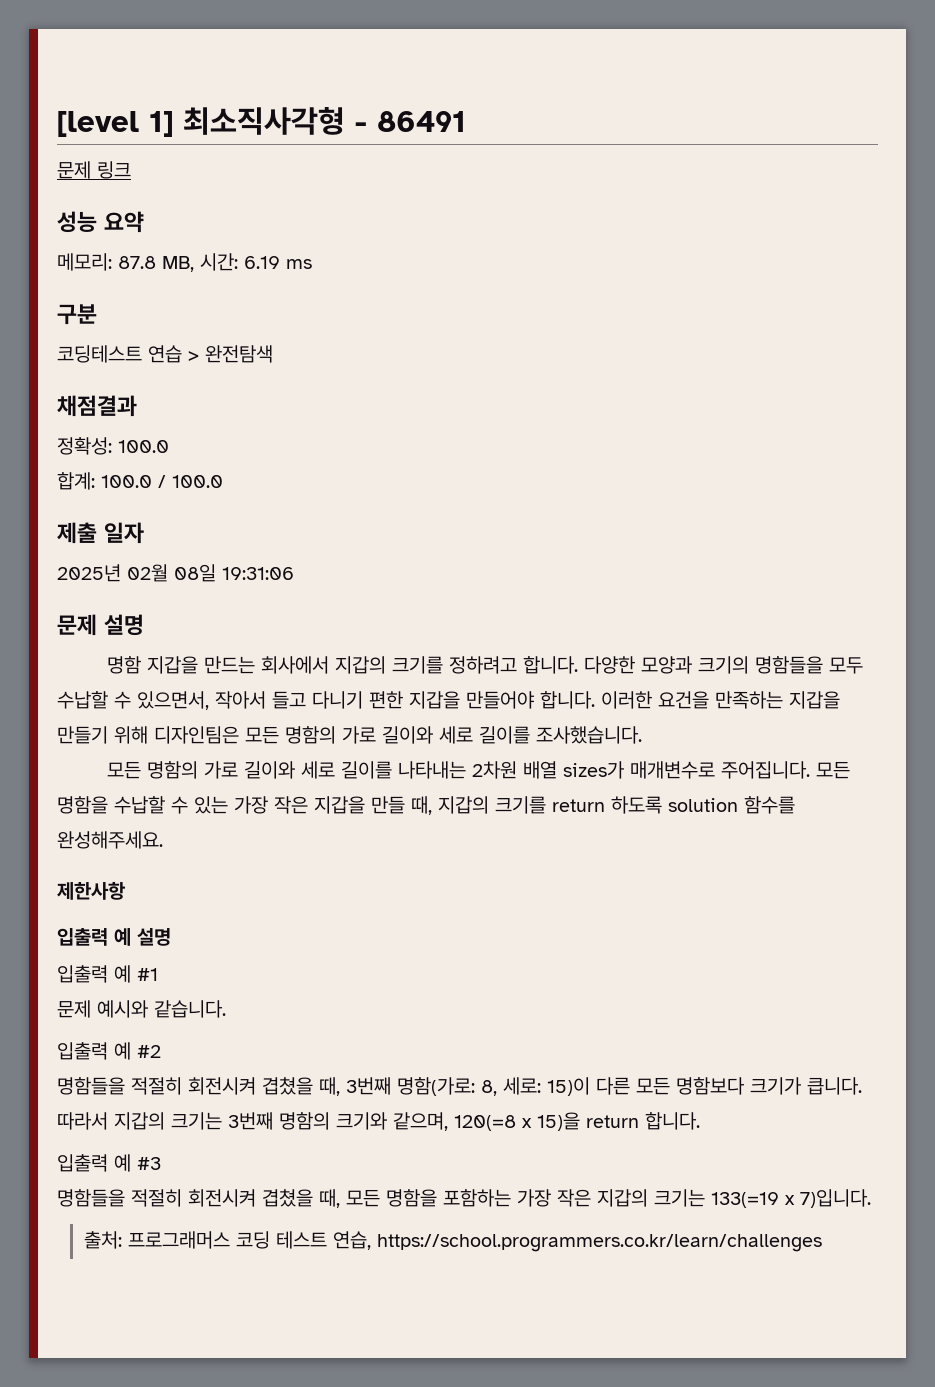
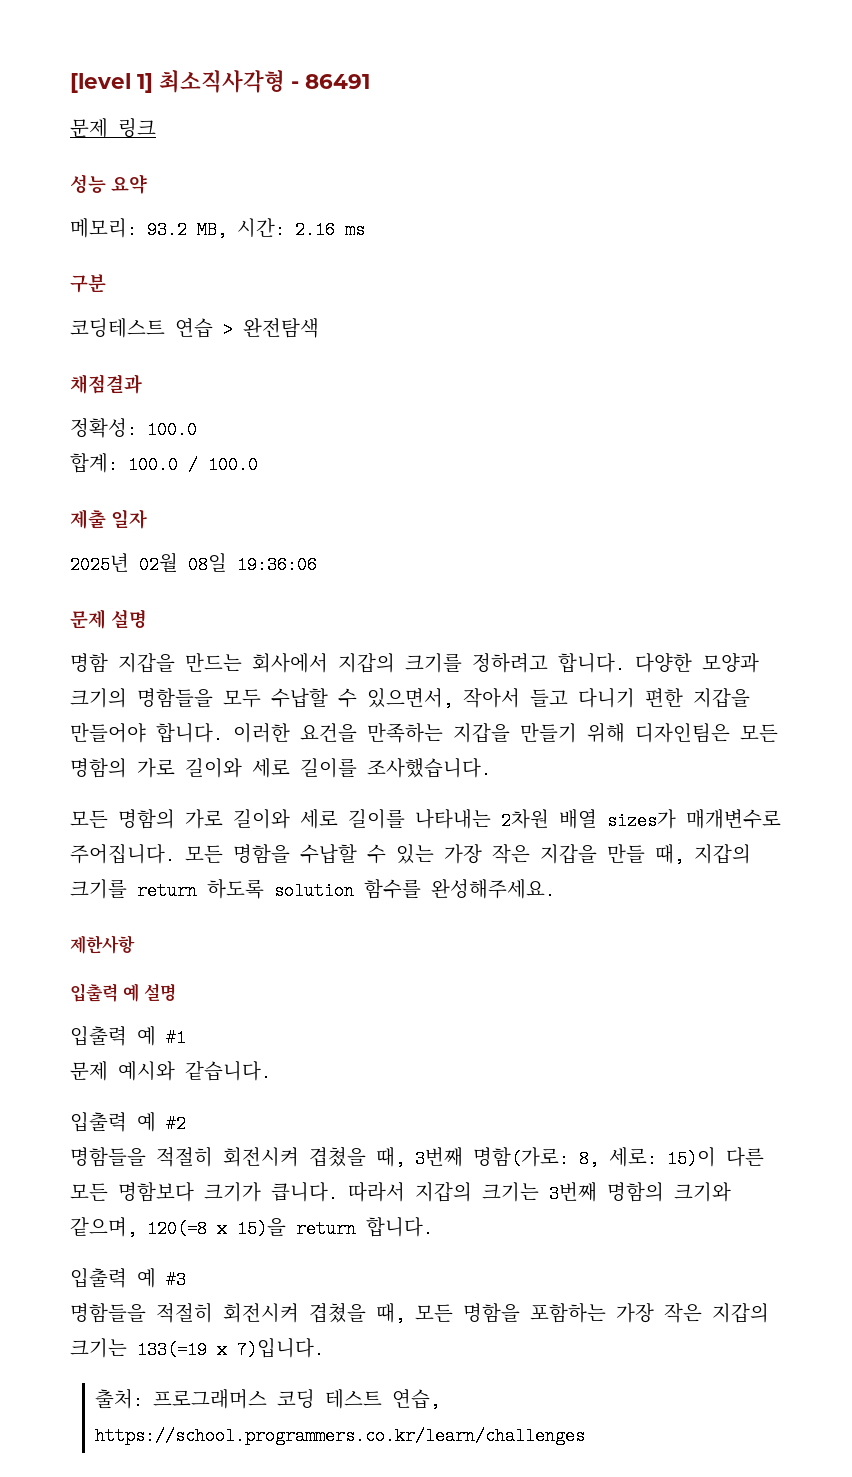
- 메모리: 87.8 MB, 시간: 6.19 ms
+ 메모리: 93.2 MB, 시간: 2.16 ms
- 2025년 02월 08일 19:31:06
+ 2025년 02월 08일 19:36:06

